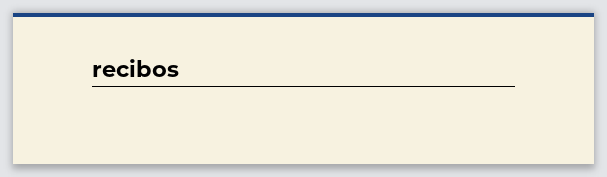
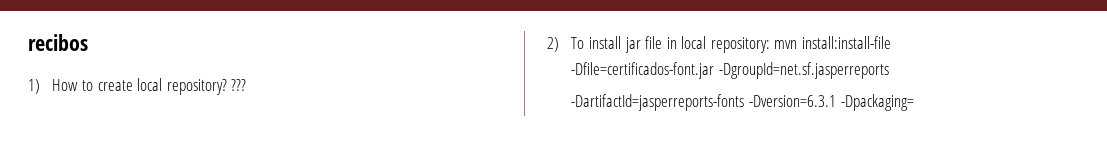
+ 1) How to create local repository? ???
+ 2) To install jar file in local repository: mvn install:install-file -Dfile=certificados-font.jar -DgroupId=net.sf.jasperreports
+ -DartifactId=jasperreports-fonts -Dversion=6.3.1 -Dpackaging=

